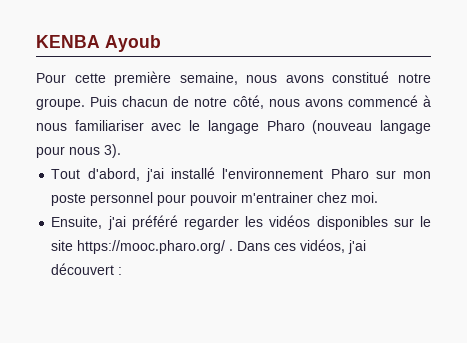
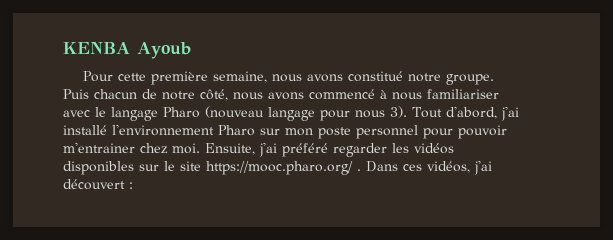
- Puis chacun de notre côté, nous avons commencé à nous familiariser avec le langage Pharo (nouveau langage pour nous 3).
- Tout d'abord, j'ai installé l'environnement Pharo sur mon poste personnel pour pouvoir m'entrainer chez moi.
- Ensuite, j'ai préféré regarder les vidéos disponibles sur le site https://mooc.pharo.org/ .
+ Puis chacun de notre côté, nous avons commencé à nous familiariser avec le langage Pharo (nouveau langage pour nous 3). Tout d'abord, j'ai installé l'environnement Pharo sur mon poste personnel pour pouvoir m'entrainer chez moi. Ensuite, j'ai préféré regarder les vidéos disponibles sur le site https://mooc.pharo.org/ .

